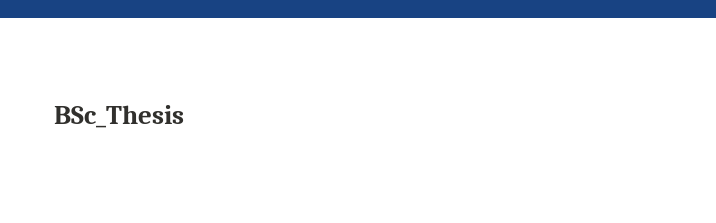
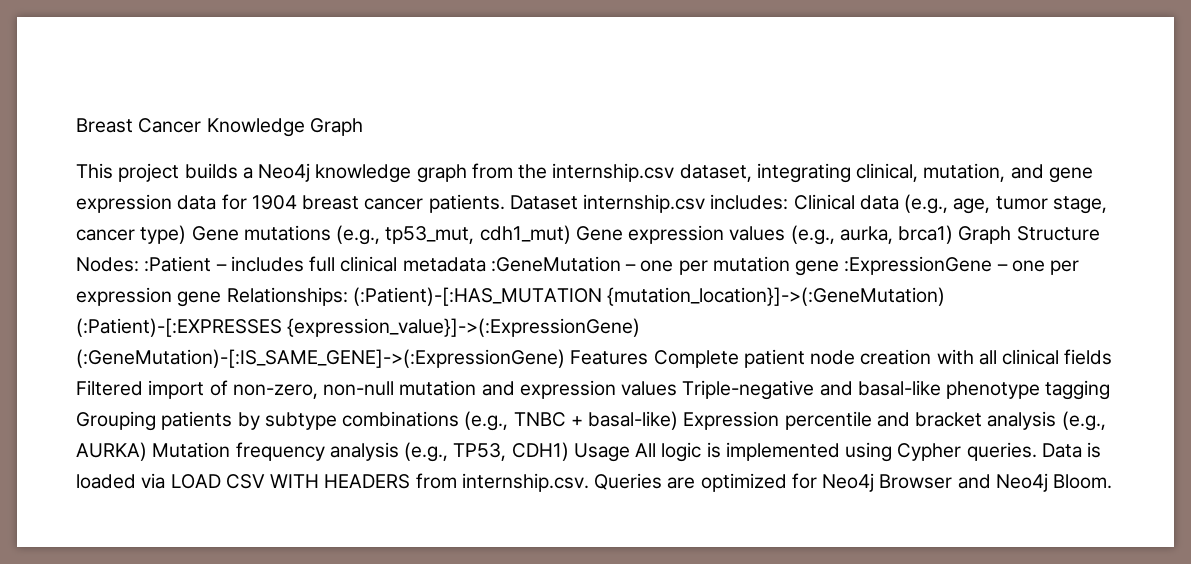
- BSc_Thesis
+ Breast Cancer Knowledge Graph
+ This project builds a Neo4j knowledge graph from the internship.csv dataset, integrating clinical, mutation, and gene expression data for 1904 breast cancer patients. Dataset internship.csv includes: Clinical data (e.g., age, tumor stage, cancer type) Gene mutations (e.g., tp53_mut, cdh1_mut) Gene expression values (e.g., aurka, brca1) Graph Structure Nodes: :Patient – includes full clinical metadata :GeneMutation – one per mutation gene :ExpressionGene – one per expression gene Relationships: (:Patient)-[:HAS_MUTATION {mutation_location}]->(:GeneMutation) (:Patient)-[:EXPRESSES {expression_value}]->(:ExpressionGene) (:GeneMutation)-[:IS_SAME_GENE]->(:ExpressionGene) Features Complete patient node creation with all clinical fields Filtered import of non-zero, non-null mutation and expression values Triple-negative and basal-like phenotype tagging Grouping patients by subtype combinations (e.g., TNBC + basal-like) Expression percentile and bracket analysis (e.g., AURKA) Mutation frequency analysis (e.g., TP53, CDH1) Usage All logic is implemented using Cypher queries. Data is loaded via LOAD CSV WITH HEADERS from internship.csv. Queries are optimized for Neo4j Browser and Neo4j Bloom.

